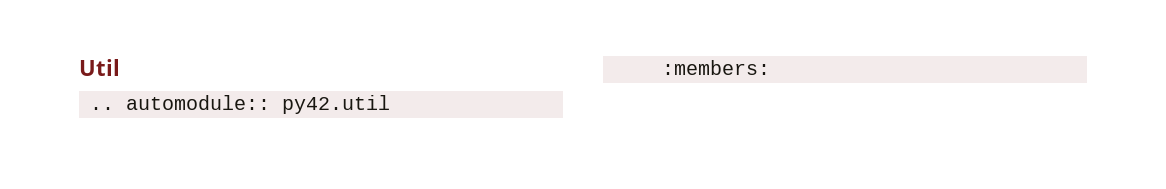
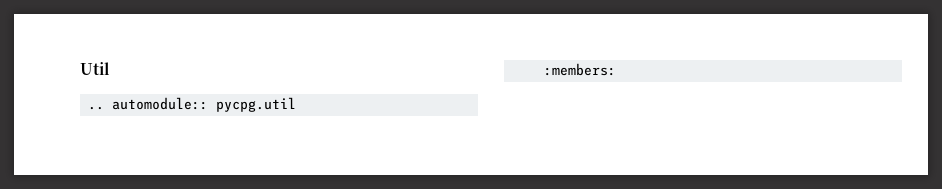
- .. automodule:: py42.util
+ .. automodule:: pycpg.util

